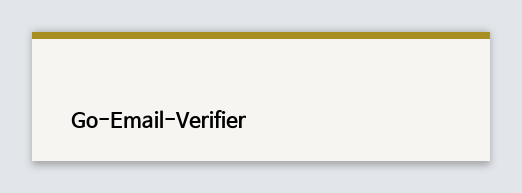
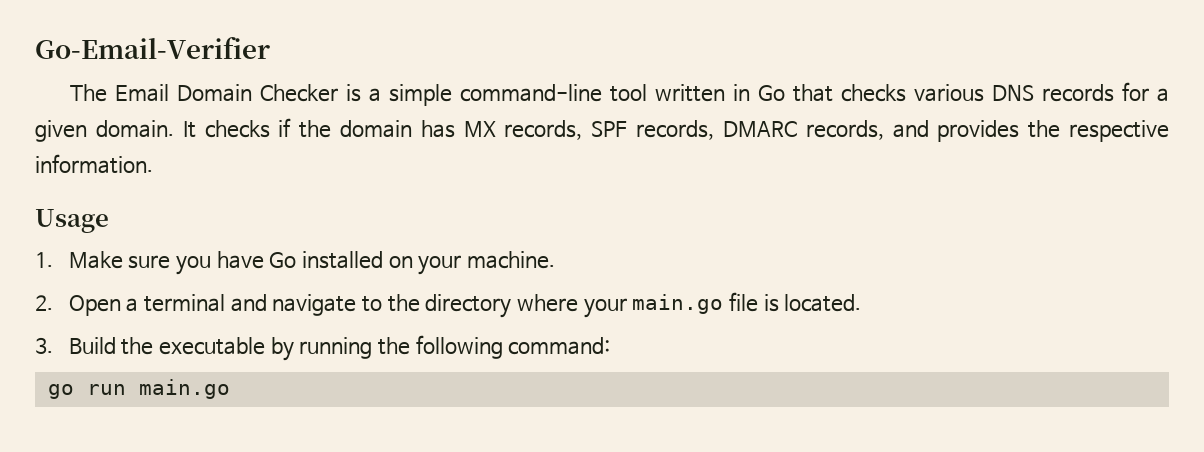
+ The Email Domain Checker is a simple command-line tool written in Go that checks various DNS records for a given domain. It checks if the domain has MX records, SPF records, DMARC records, and provides the respective information.
+ Usage
+ 1. Make sure you have Go installed on your machine.
+ 2. Open a terminal and navigate to the directory where your main.go file is located.
+ 3. Build the executable by running the following command:
+ go run main.go

